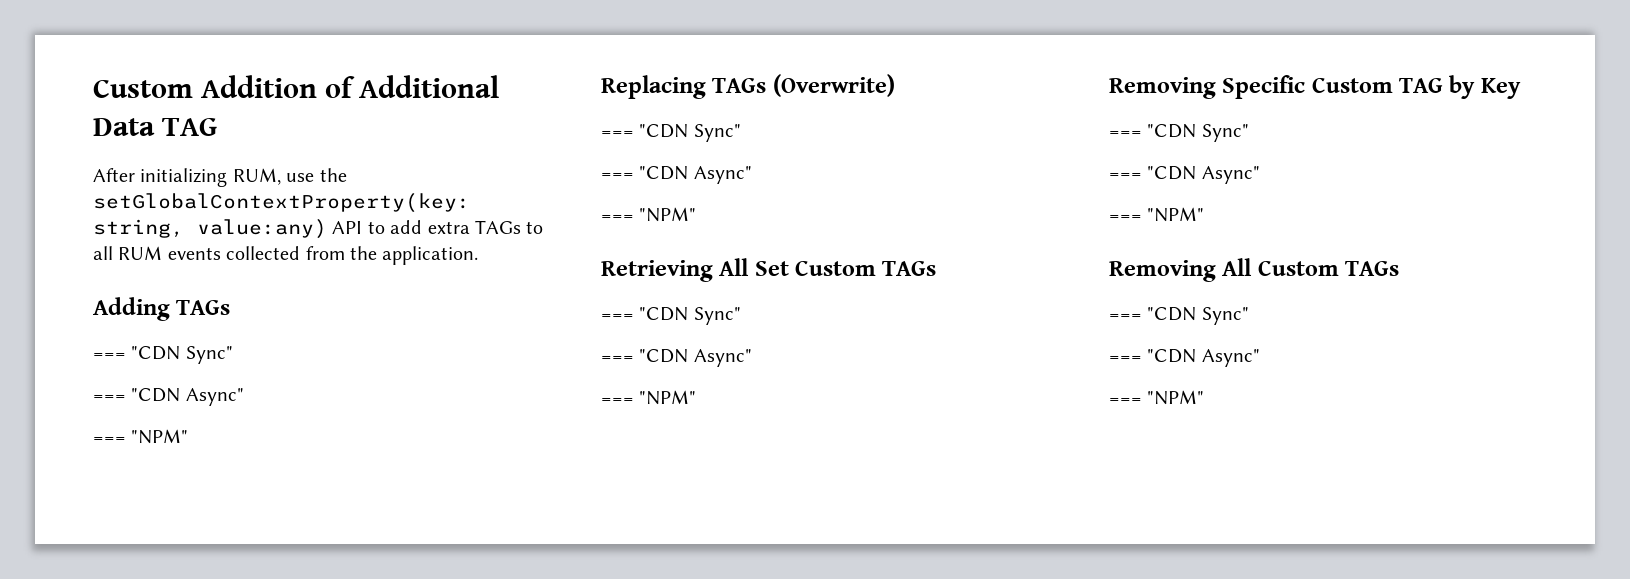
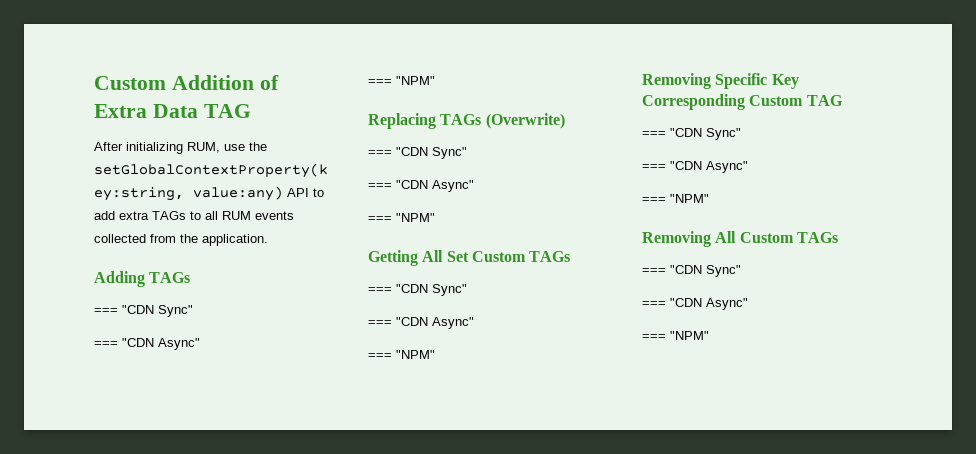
- Custom Addition of Additional Data TAG
+ Custom Addition of Extra Data TAG
- Retrieving All Set Custom TAGs
+ Getting All Set Custom TAGs
- Removing Specific Custom TAG by Key
+ Removing Specific Key Corresponding Custom TAG

